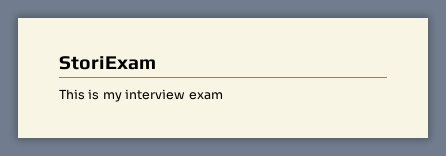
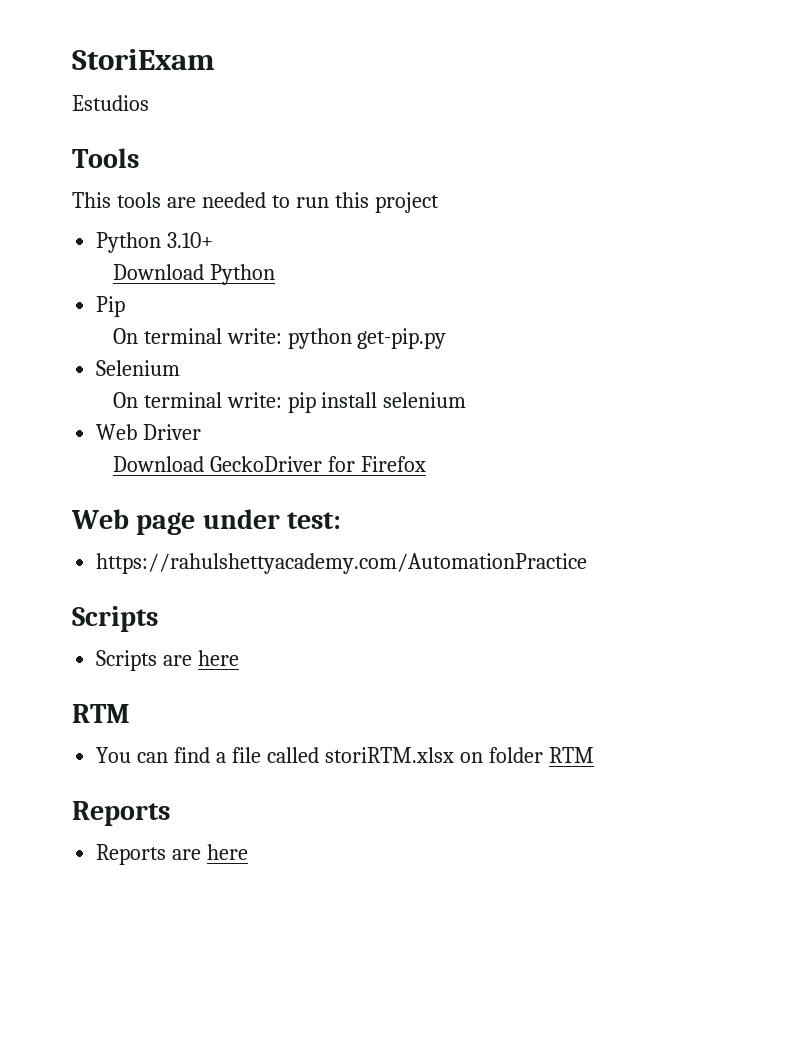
+ Estudios
+ Tools
- This is my interview exam
+ This tools are needed to run this project
+ Python 3.10+
+ Download Python
+ Pip
+ On terminal write: python get-pip.py
+ Selenium
+ On terminal write: pip install selenium
+ Web Driver
+ Download GeckoDriver for Firefox
+ Web page under test:
+ https://rahulshettyacademy.com/AutomationPractice
+ Scripts
+ Scripts are here
+ RTM
+ You can find a file called storiRTM.xlsx on folder RTM
+ Reports
+ Reports are here

